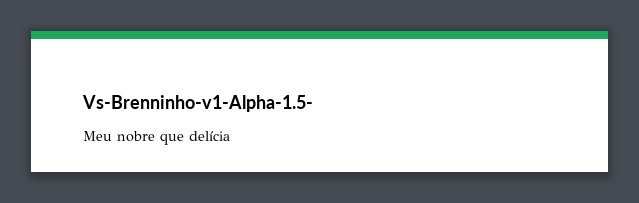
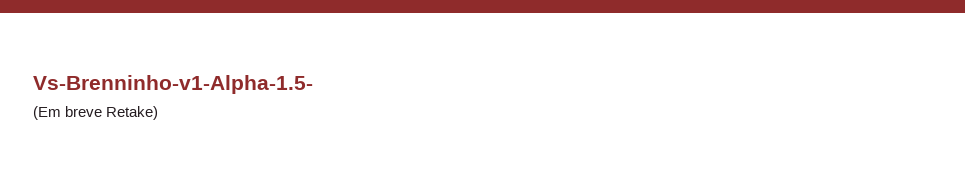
- Meu nobre que delícia
+ (Em breve Retake)

